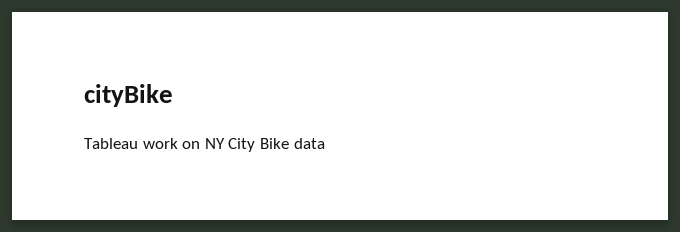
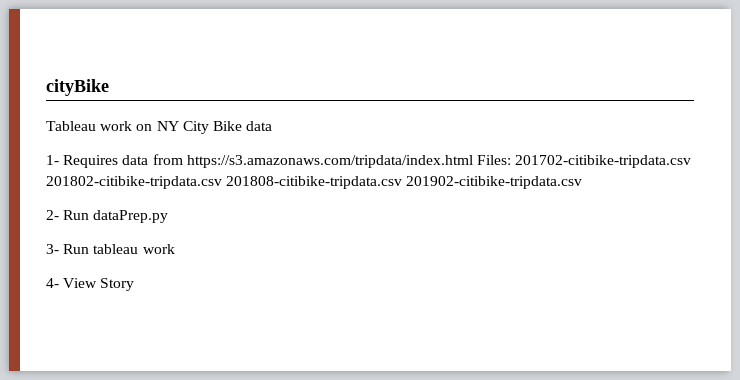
+ 1- Requires data from https://s3.amazonaws.com/tripdata/index.html Files: 201702-citibike-tripdata.csv 201802-citibike-tripdata.csv 201808-citibike-tripdata.csv 201902-citibike-tripdata.csv
+ 2- Run dataPrep.py
+ 3- Run tableau work
+ 4- View Story

